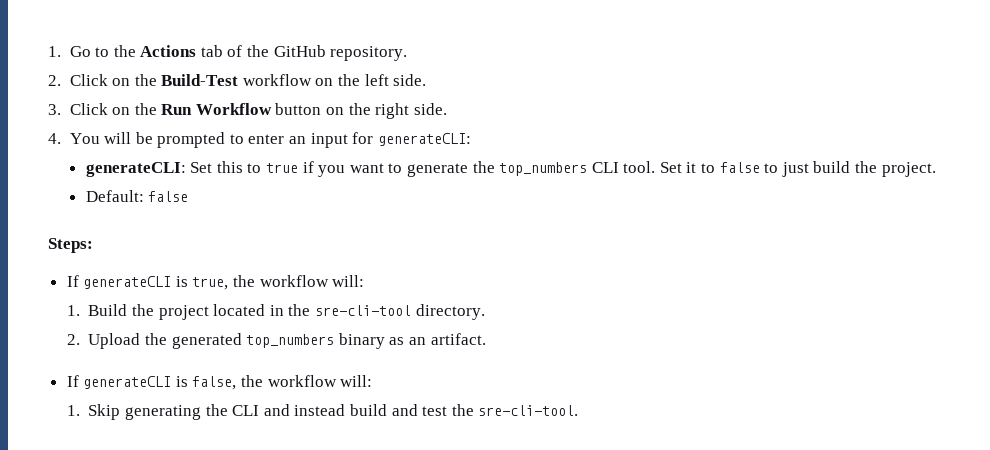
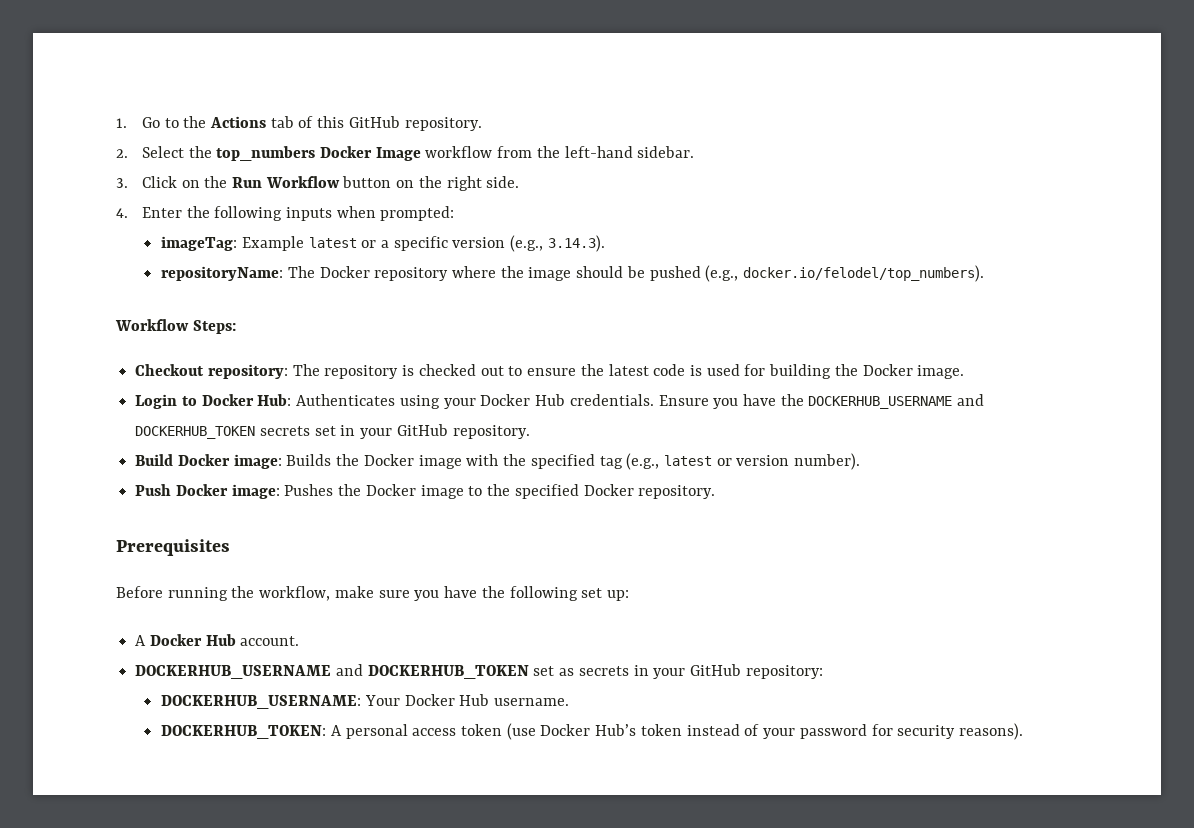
- 1. Go to the Actions tab of the GitHub repository.
+ 1. Go to the Actions tab of this GitHub repository.
- 2. Click on the Build-Test workflow on the left side.
+ 2. Select the top_numbers Docker Image workflow from the left-hand sidebar.
- 4. You will be prompted to enter an input for generateCLI:
- generateCLI: Set this to true if you want to generate the top_numbers CLI tool. Set it to false to just build the project.
- Default: false
- Steps:
- If generateCLI is true, the workflow will:
- 1. Build the project located in the sre-cli-tool directory.
- 2. Upload the generated top_numbers binary as an artifact.
- If generateCLI is false, the workflow will:
- 1. Skip generating the CLI and instead build and test the sre-cli-tool.
+ 4. Enter the following inputs when prompted:
+ imageTag: Example latest or a specific version (e.g., 3.14.3).
+ repositoryName: The Docker repository where the image should be pushed (e.g., docker.io/felodel/top_numbers).
+ Workflow Steps:
+ Checkout repository: The repository is checked out to ensure the latest code is used for building the Docker image.
+ Login to Docker Hub: Authenticates using your Docker Hub credentials. Ensure you have the DOCKERHUB_USERNAME and DOCKERHUB_TOKEN secrets set in your GitHub repository.
+ Build Docker image: Builds the Docker image with the specified tag (e.g., latest or version number).
+ Push Docker image: Pushes the Docker image to the specified Docker repository.
+ Prerequisites
+ Before running the workflow, make sure you have the following set up:
+ A Docker Hub account.
+ DOCKERHUB_USERNAME and DOCKERHUB_TOKEN set as secrets in your GitHub repository:
+ DOCKERHUB_USERNAME: Your Docker Hub username.
+ DOCKERHUB_TOKEN: A personal access token (use Docker Hub’s token instead of your password for security reasons).

